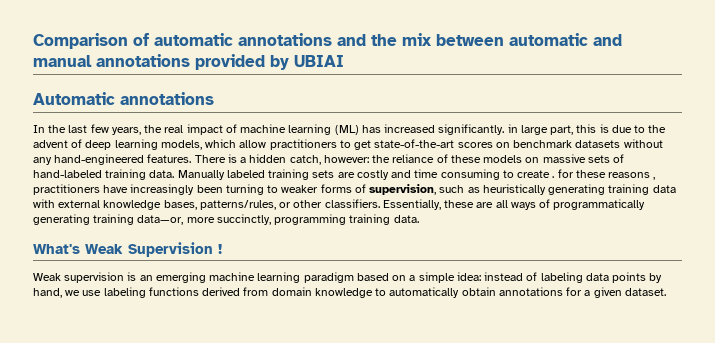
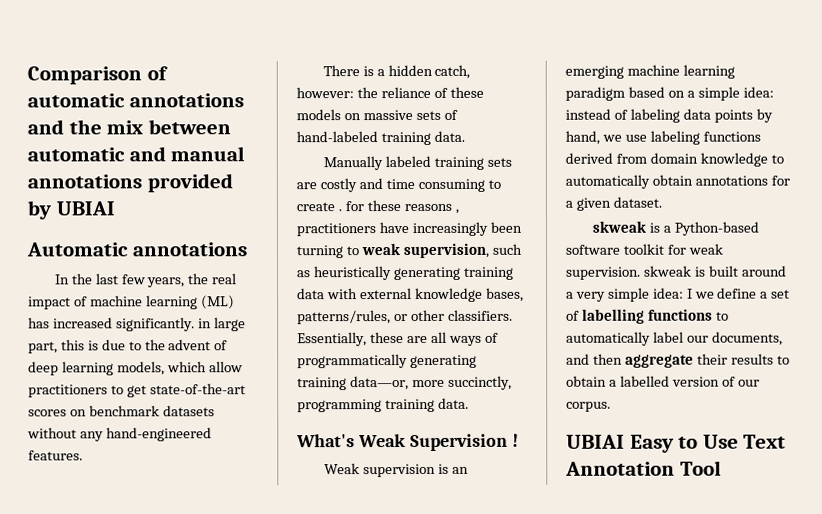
- In the last few years, the real impact of machine learning (ML) has increased significantly. in large part, this is due to the advent of deep learning models, which allow practitioners to get state-of-the-art scores on benchmark datasets without any hand-engineered features. There is a hidden catch, however:
+ In the last few years, the real impact of machine learning (ML) has increased significantly. in large part, this is due to the advent of deep learning models, which allow practitioners to get state-of-the-art scores on benchmark datasets without any hand-engineered features.
+ There is a hidden catch, however:
- the reliance of these models on massive sets of hand-labeled training data. Manually labeled training sets are costly and time consuming to create . for these reasons , practitioners have increasingly been turning to weaker forms of supervision, such as heuristically generating training data with external knowledge bases, patterns/rules, or other classifiers.
+ the reliance of these models on massive sets of hand-labeled training data.
+ Manually labeled training sets are costly and time consuming to create . for these reasons , practitioners have increasingly been turning to weak supervision, such as heuristically generating training data with external knowledge bases, patterns/rules, or other classifiers.
+ skweak is a Python-based software toolkit for weak supervision. skweak is built around a very simple idea: I we define a set of labelling functions to automatically label our documents, and then aggregate their results to obtain a labelled version of our corpus.
+ UBIAI Easy to Use Text Annotation Tool

